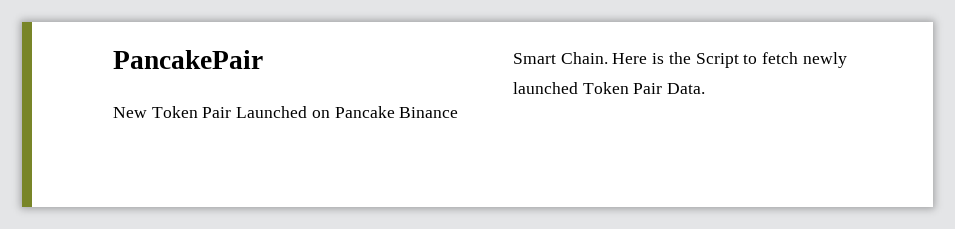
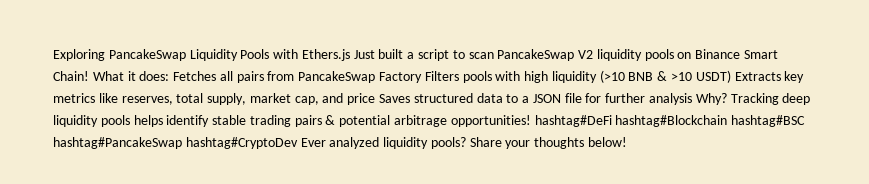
- PancakePair
- New Token Pair Launched on Pancake Binance Smart Chain. Here is the Script to fetch newly launched Token Pair Data.
+ Exploring PancakeSwap Liquidity Pools with Ethers.js Just built a script to scan PancakeSwap V2 liquidity pools on Binance Smart Chain! What it does: Fetches all pairs from PancakeSwap Factory Filters pools with high liquidity (>10 BNB & >10 USDT) Extracts key metrics like reserves, total supply, market cap, and price Saves structured data to a JSON file for further analysis Why? Tracking deep liquidity pools helps identify stable trading pairs & potential arbitrage opportunities! hashtag#DeFi hashtag#Blockchain hashtag#BSC hashtag#PancakeSwap hashtag#CryptoDev Ever analyzed liquidity pools? Share your thoughts below!

